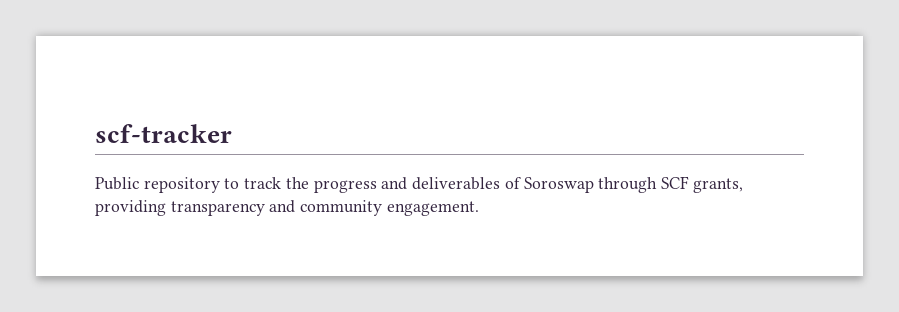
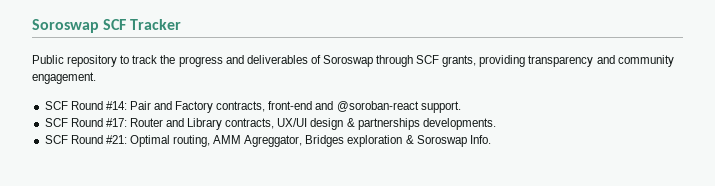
- scf-tracker
+ Soroswap SCF Tracker
+ SCF Round #14: Pair and Factory contracts, front-end and @soroban-react support.
+ SCF Round #17: Router and Library contracts, UX/UI design & partnerships developments.
+ SCF Round #21: Optimal routing, AMM Agreggator, Bridges exploration & Soroswap Info.

